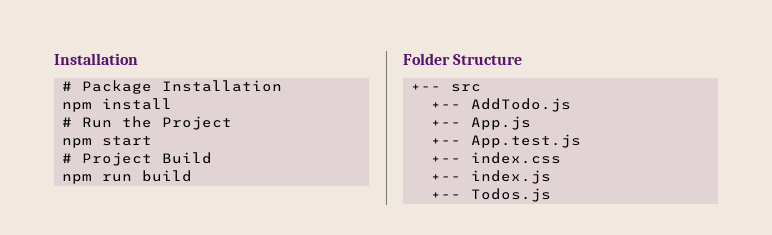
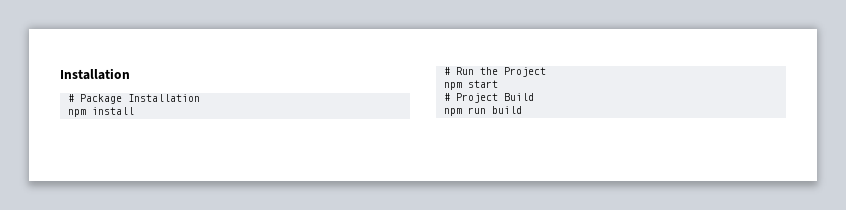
- Folder Structure
- +-- src
- +-- AddTodo.js
- +-- App.js
- +-- App.test.js
- +-- index.css
- +-- index.js
- +-- Todos.js

